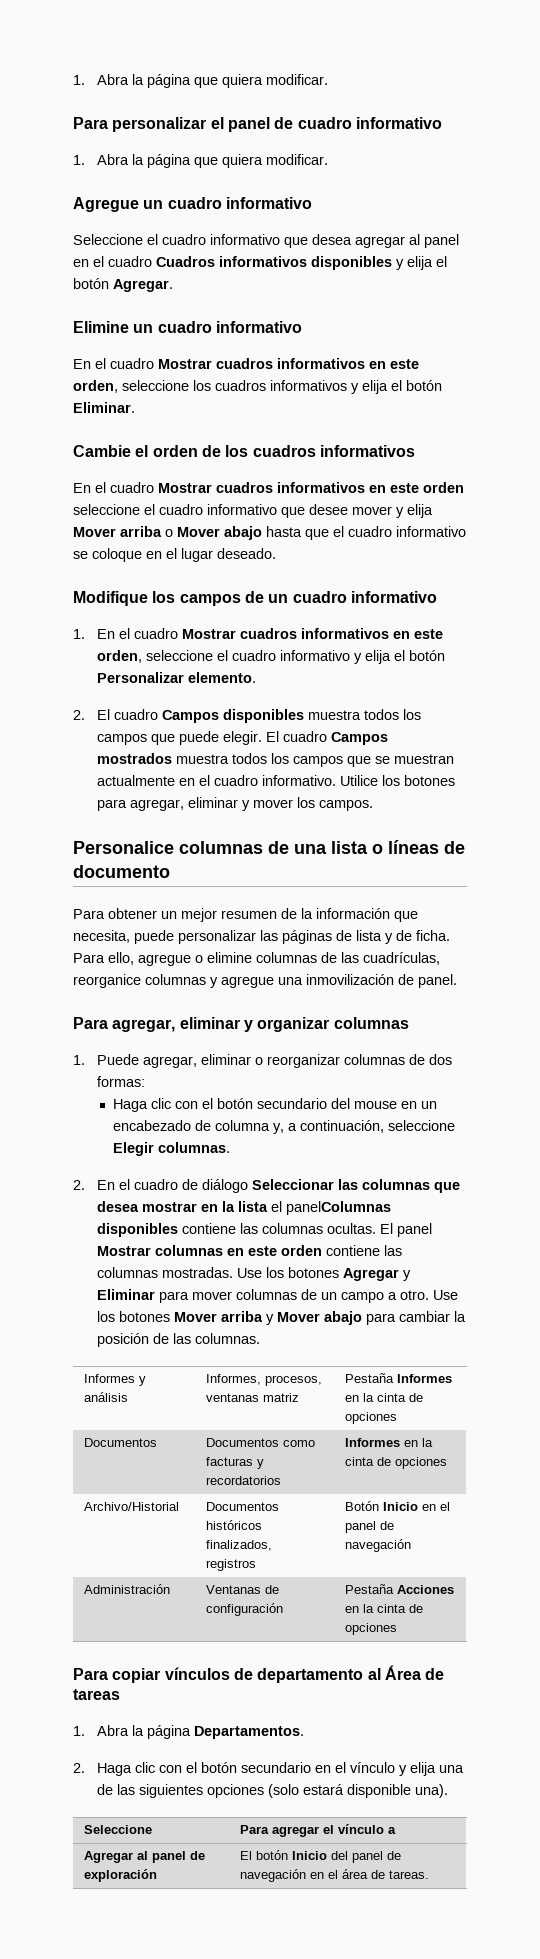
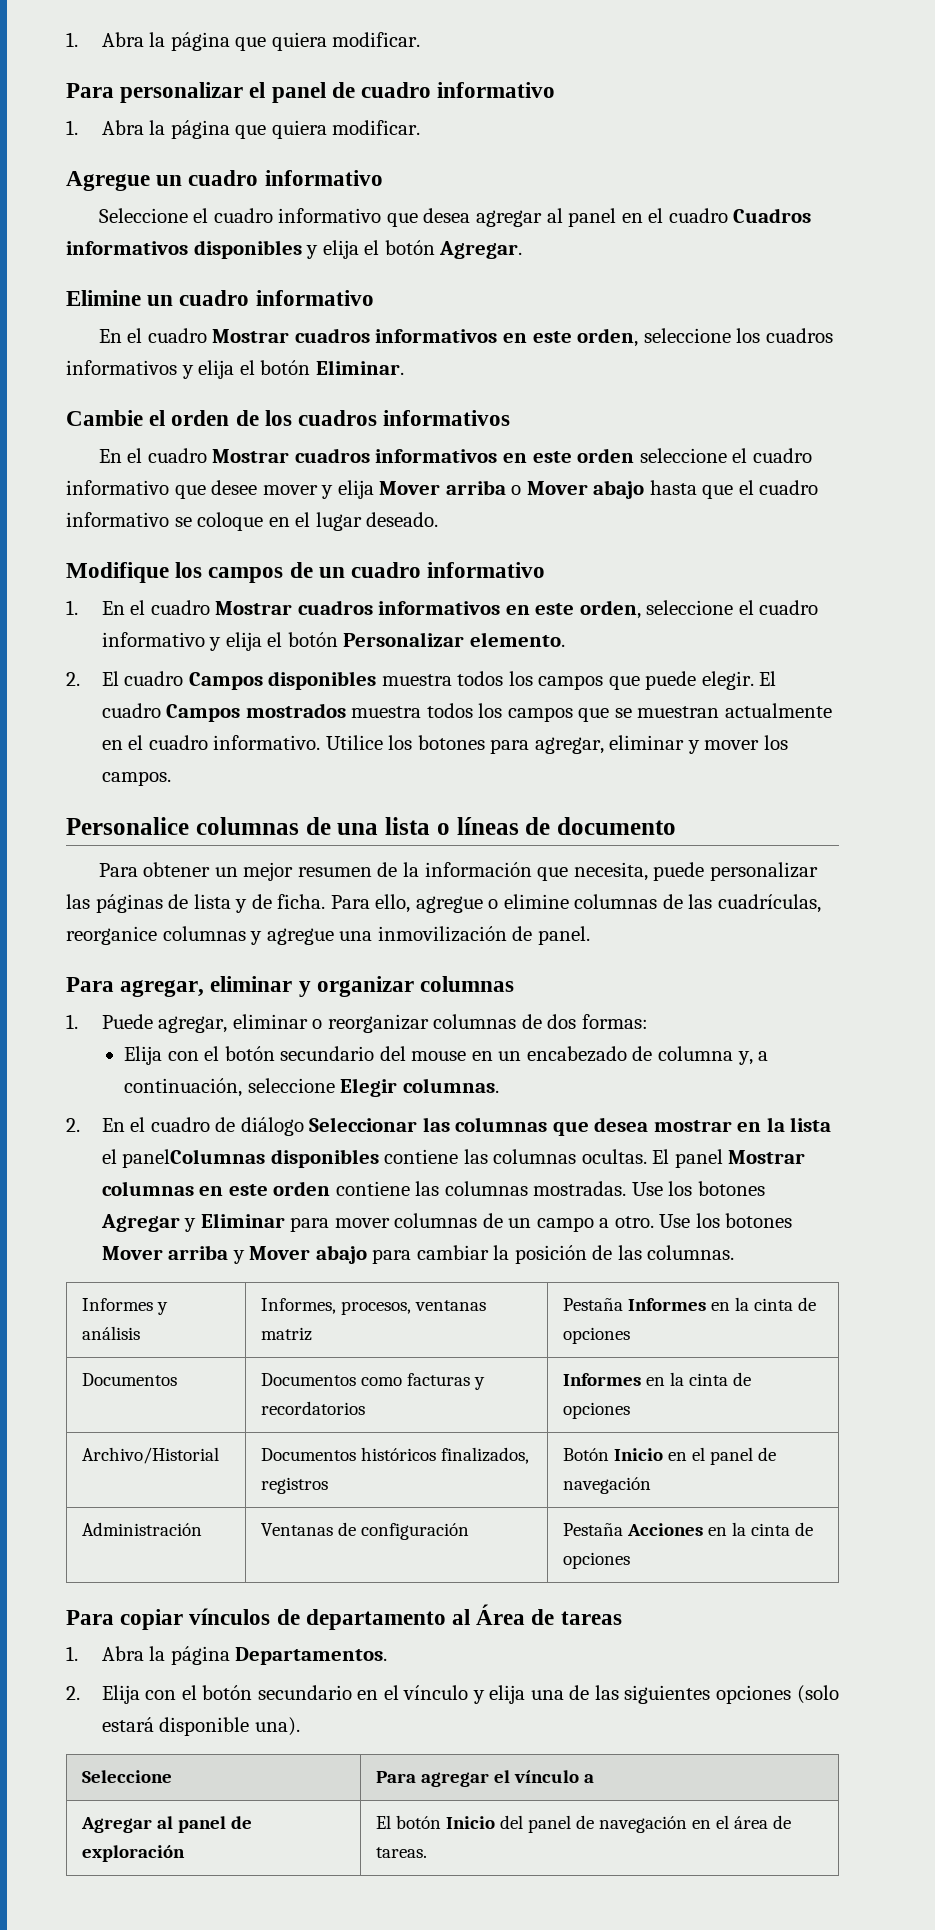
- Haga clic con el botón secundario del mouse en un encabezado de columna y, a continuación, seleccione Elegir columnas.
+ Elija con el botón secundario del mouse en un encabezado de columna y, a continuación, seleccione Elegir columnas.
- 2. Haga clic con el botón secundario en el vínculo y elija una de las siguientes opciones (solo estará disponible una).
+ 2. Elija con el botón secundario en el vínculo y elija una de las siguientes opciones (solo estará disponible una).

